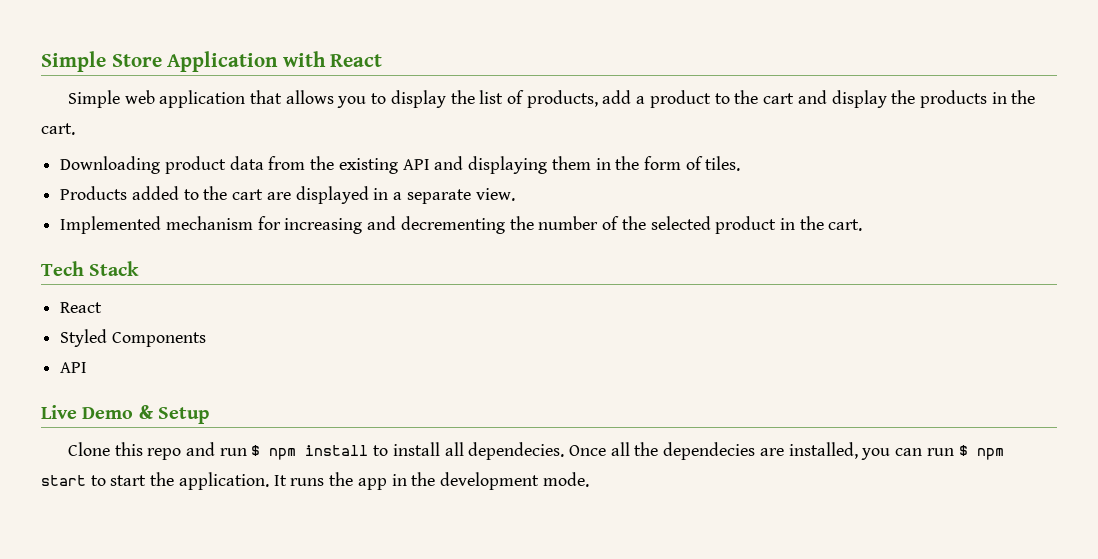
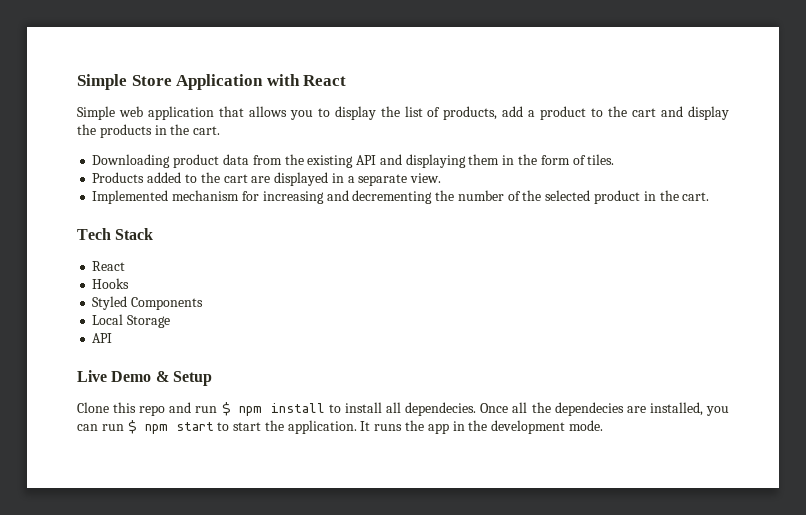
+ Hooks
+ Local Storage

